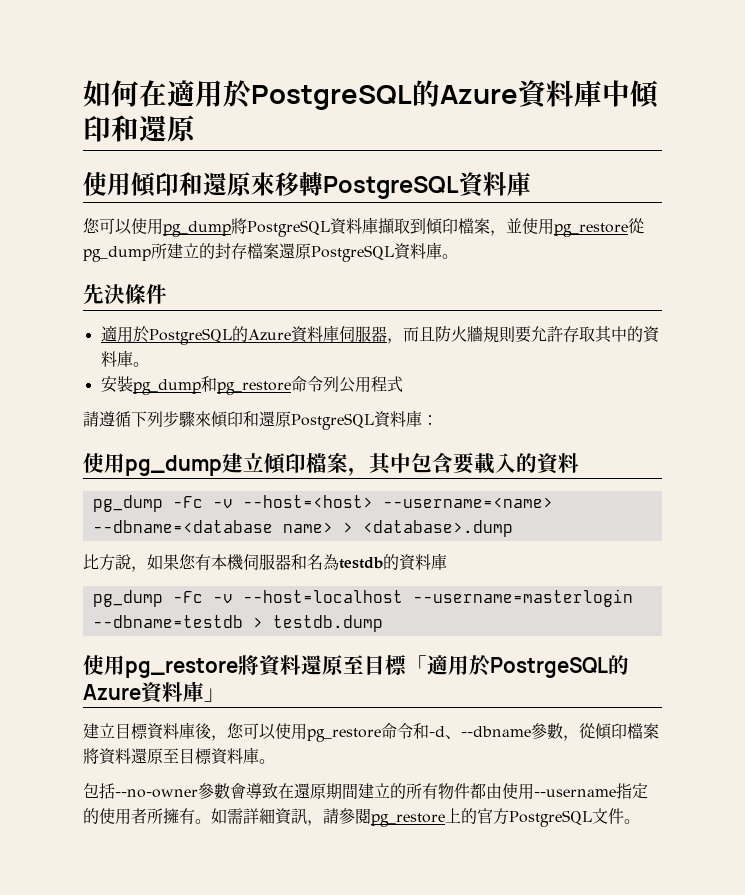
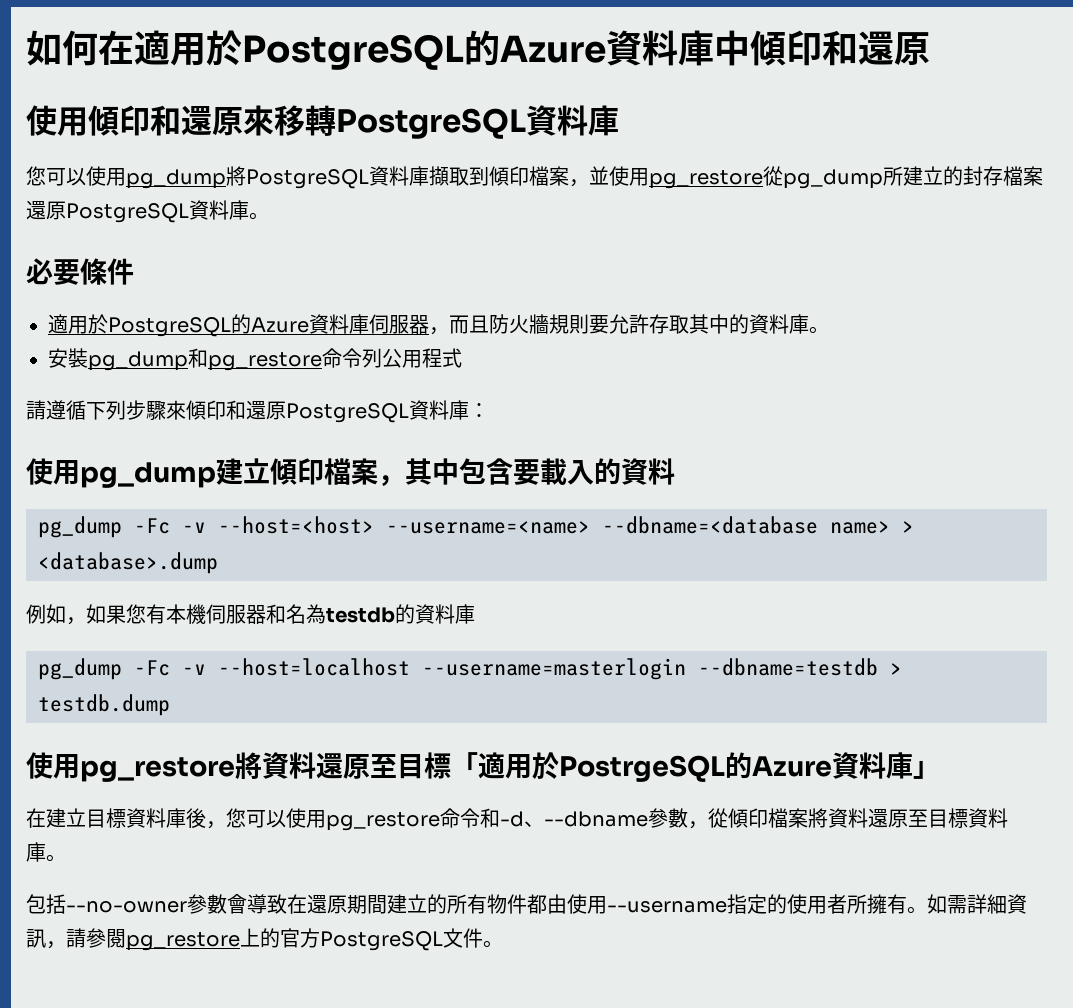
- 先決條件
+ 必要條件
- 比方說，如果您有本機伺服器和名為testdb的資料庫
+ 例如，如果您有本機伺服器和名為testdb的資料庫
- 建立目標資料庫後，您可以使用pg_restore命令和-d、--dbname參數，從傾印檔案將資料還原至目標資料庫。
+ 在建立目標資料庫後，您可以使用pg_restore命令和-d、--dbname參數，從傾印檔案將資料還原至目標資料庫。

